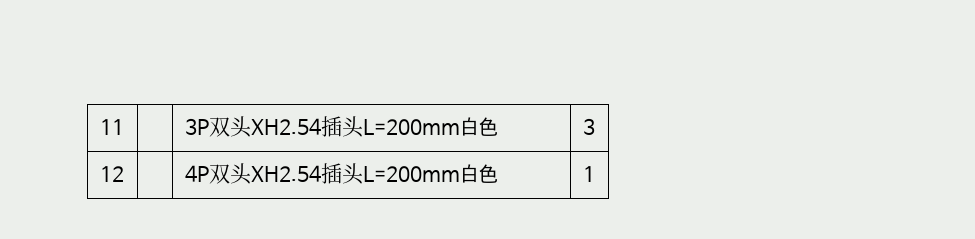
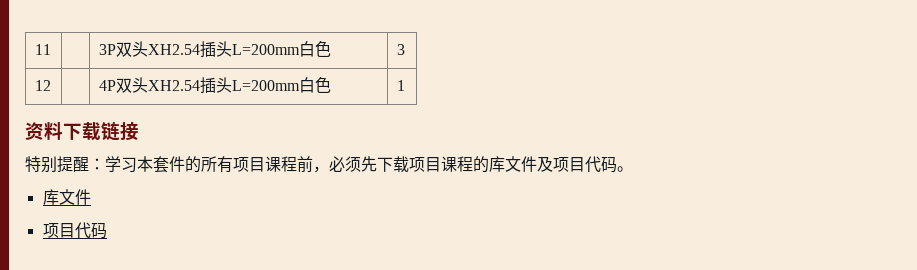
+ 资料下载链接
+ 特别提醒：学习本套件的所有项目课程前，必须先下载项目课程的库文件及项目代码。
+ 库文件
+ 项目代码

